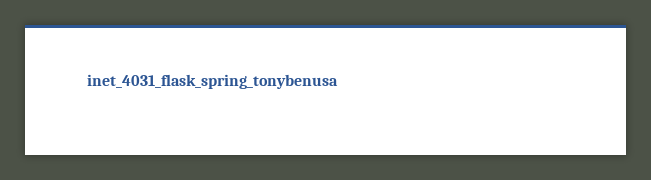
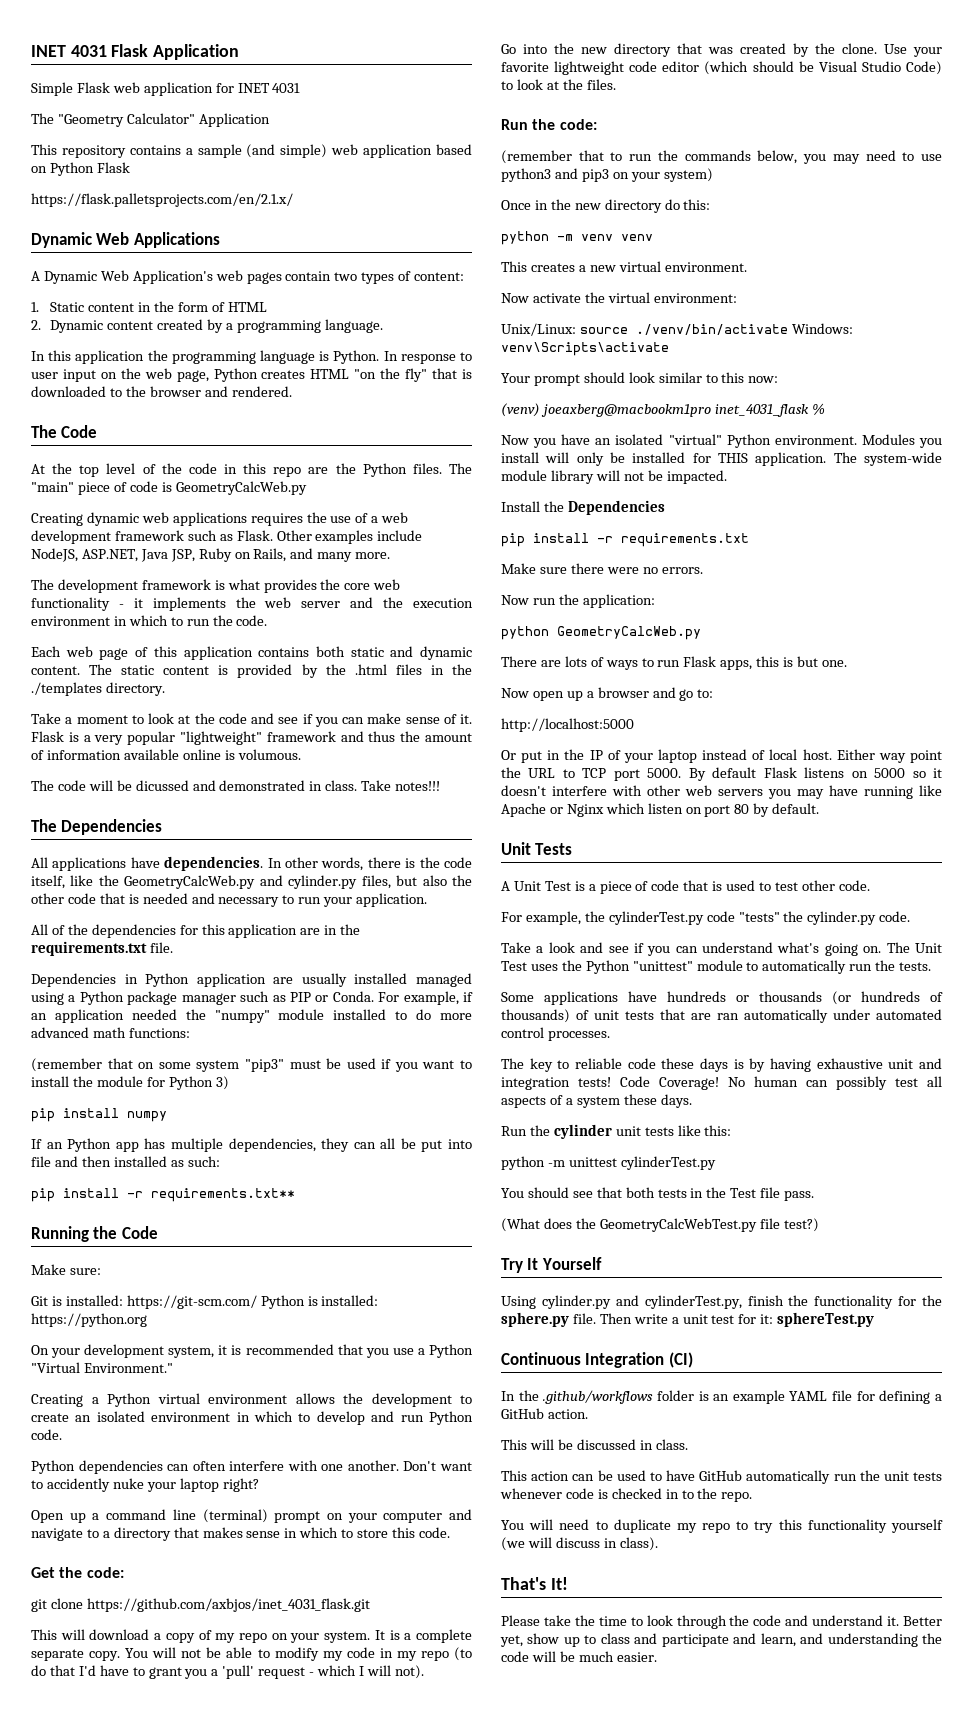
- inet_4031_flask_spring_tonybenusa
+ INET 4031 Flask Application
+ Simple Flask web application for INET 4031
+ The "Geometry Calculator" Application
+ This repository contains a sample (and simple) web application based on Python Flask
+ https://flask.palletsprojects.com/en/2.1.x/
+ Dynamic Web Applications
+ A Dynamic Web Application's web pages contain two types of content:
+ 1. Static content in the form of HTML
+ 2. Dynamic content created by a programming language.
+ In this application the programming language is Python. In response to user input on the web page, Python creates HTML "on the fly" that is downloaded to the browser and rendered.
+ The Code
+ At the top level of the code in this repo are the Python files. The "main" piece of code is GeometryCalcWeb.py
+ Creating dynamic web applications requires the use of a web development framework such as Flask. Other examples include NodeJS, ASP.NET, Java JSP, Ruby on Rails, and many more.
+ The development framework is what provides the core web functionality - it implements the web server and the execution environment in which to run the code.
+ Each web page of this application contains both static and dynamic content. The static content is provided by the .html files in the ./templates directory.
+ Take a moment to look at the code and see if you can make sense of it. Flask is a very popular "lightweight" framework and thus the amount of information available online is volumous.
+ The code will be dicussed and demonstrated in class. Take notes!!!
+ The Dependencies
+ All applications have dependencies. In other words, there is the code itself, like the GeometryCalcWeb.py and cylinder.py files, but also the other code that is needed and necessary to run your application.
+ All of the dependencies for this application are in the requirements.txt file.
+ Dependencies in Python application are usually installed managed using a Python package manager such as PIP or Conda. For example, if an application needed the "numpy" module installed to do more advanced math functions:
+ (remember that on some system "pip3" must be used if you want to install the module for Python 3)
+ pip install numpy
+ If an Python app has multiple dependencies, they can all be put into file and then installed as such:
+ pip install -r requirements.txt**
+ Running the Code
+ Make sure:
+ Git is installed: https://git-scm.com/ Python is installed: https://python.org
+ On your development system, it is recommended that you use a Python "Virtual Environment."
+ Creating a Python virtual environment allows the development to create an isolated environment in which to develop and run Python code.
+ Python dependencies can often interfere with one another. Don't want to accidently nuke your laptop right?
+ Open up a command line (terminal) prompt on your computer and navigate to a directory that makes sense in which to store this code.
+ Get the code:
+ git clone https://github.com/axbjos/inet_4031_flask.git
+ This will download a copy of my repo on your system. It is a complete separate copy. You will not be able to modify my code in my repo (to do that I'd have to grant you a 'pull' request - which I will not).
+ Go into the new directory that was created by the clone. Use your favorite lightweight code editor (which should be Visual Studio Code) to look at the files.
+ Run the code:
+ (remember that to run the commands below, you may need to use python3 and pip3 on your system)
+ Once in the new directory do this:
+ python -m venv venv
+ This creates a new virtual environment.
+ Now activate the virtual environment:
+ Unix/Linux: source ./venv/bin/activate Windows: venv\Scripts\activate
+ Your prompt should look similar to this now:
+ (venv) joeaxberg@macbookm1pro inet_4031_flask %
+ Now you have an isolated "virtual" Python environment. Modules you install will only be installed for THIS application. The system-wide module library will not be impacted.
+ Install the Dependencies
+ pip install -r requirements.txt
+ Make sure there were no errors.
+ Now run the application:
+ python GeometryCalcWeb.py
+ There are lots of ways to run Flask apps, this is but one.
+ Now open up a browser and go to:
+ http://localhost:5000
+ Or put in the IP of your laptop instead of local host. Either way point the URL to TCP port 5000. By default Flask listens on 5000 so it doesn't interfere with other web servers you may have running like Apache or Nginx which listen on port 80 by default.
+ Unit Tests
+ A Unit Test is a piece of code that is used to test other code.
+ For example, the cylinderTest.py code "tests" the cylinder.py code.
+ Take a look and see if you can understand what's going on. The Unit Test uses the Python "unittest" module to automatically run the tests.
+ Some applications have hundreds or thousands (or hundreds of thousands) of unit tests that are ran automatically under automated control processes.
+ The key to reliable code these days is by having exhaustive unit and integration tests! Code Coverage! No human can possibly test all aspects of a system these days.
+ Run the cylinder unit tests like this:
+ python -m unittest cylinderTest.py
+ You should see that both tests in the Test file pass.
+ (What does the GeometryCalcWebTest.py file test?)
+ Try It Yourself
+ Using cylinder.py and cylinderTest.py, finish the functionality for the sphere.py file. Then write a unit test for it: sphereTest.py
+ Continuous Integration (CI)
+ In the .github/workflows folder is an example YAML file for defining a GitHub action.
+ This will be discussed in class.
+ This action can be used to have GitHub automatically run the unit tests whenever code is checked in to the repo.
+ You will need to duplicate my repo to try this functionality yourself (we will discuss in class).
+ That's It!
+ Please take the time to look through the code and understand it. Better yet, show up to class and participate and learn, and understanding the code will be much easier.

